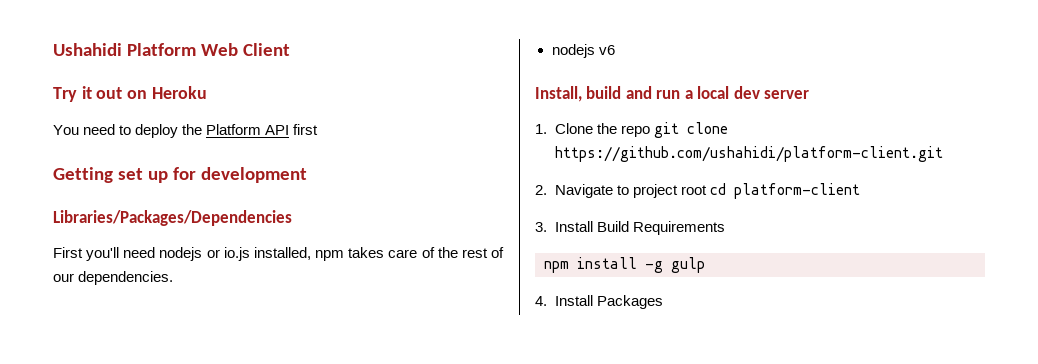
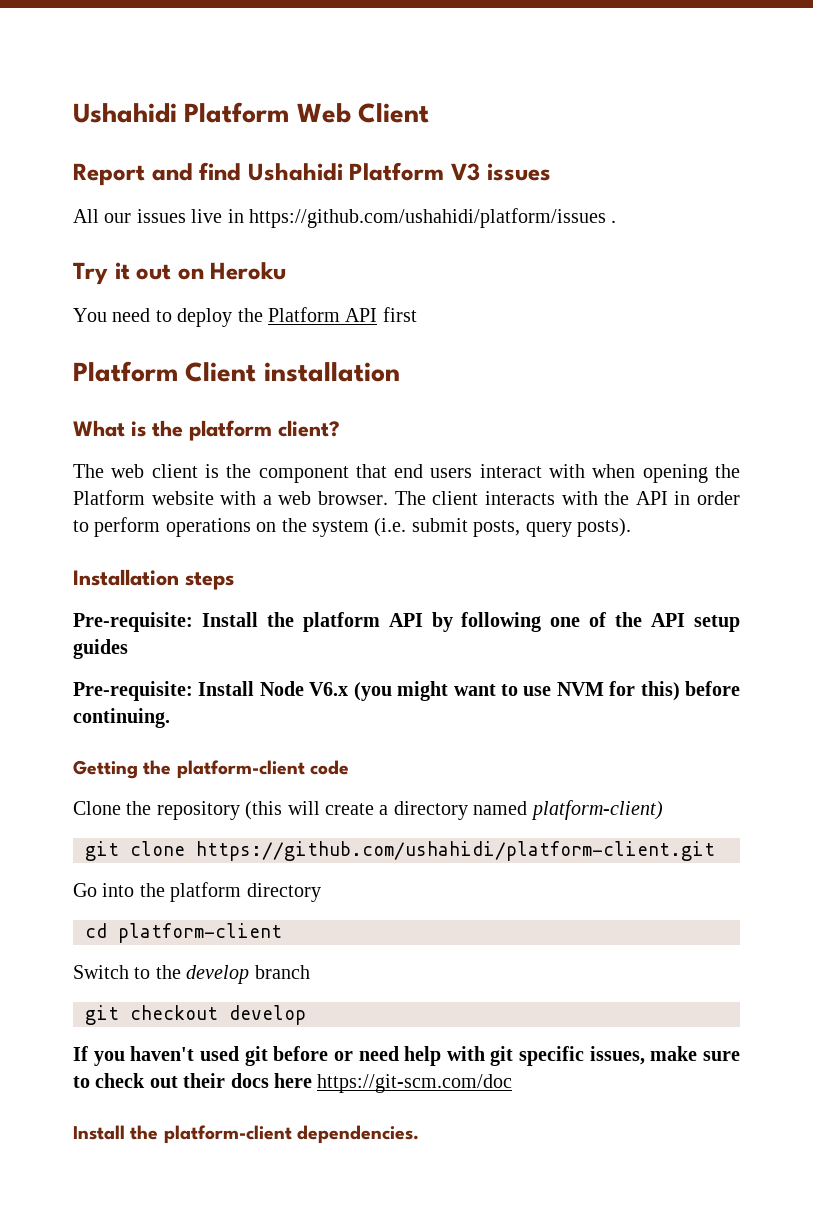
+ Report and find Ushahidi Platform V3 issues
+ All our issues live in https://github.com/ushahidi/platform/issues .
- Getting set up for development
- Libraries/Packages/Dependencies
- First you'll need nodejs or io.js installed, npm takes care of the rest of our dependencies.
- nodejs v6
- Install, build and run a local dev server
- 1. Clone the repo git clone https://github.com/ushahidi/platform-client.git
- 2. Navigate to project root cd platform-client
- 3. Install Build Requirements
- npm install -g gulp
- 4. Install Packages
+ Platform Client installation
+ What is the platform client?
+ The web client is the component that end users interact with when opening the Platform website with a web browser. The client interacts with the API in order to perform operations on the system (i.e. submit posts, query posts).
+ Installation steps
+ Pre-requisite: Install the platform API by following one of the API setup guides
+ Pre-requisite: Install Node V6.x (you might want to use NVM for this) before continuing.
+ Getting the platform-client code
+ Clone the repository (this will create a directory named platform-client)
+ git clone https://github.com/ushahidi/platform-client.git
+ Go into the platform directory
+ cd platform-client
+ Switch to the develop branch
+ git checkout develop
+ If you haven't used git before or need help with git specific issues, make sure to check out their docs here https://git-scm.com/doc
+ Install the platform-client dependencies.

